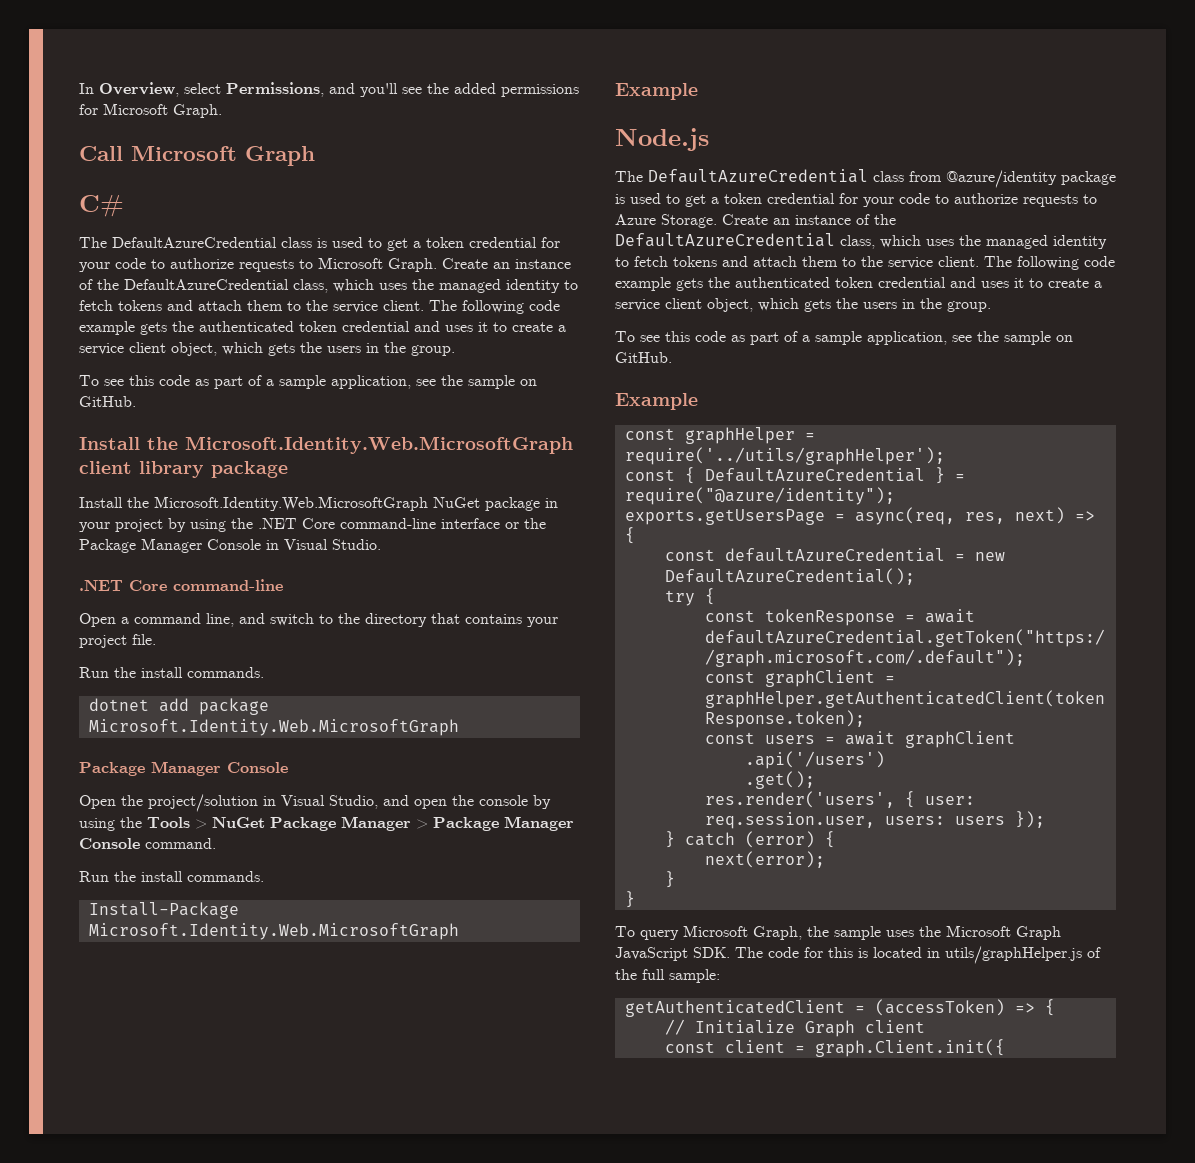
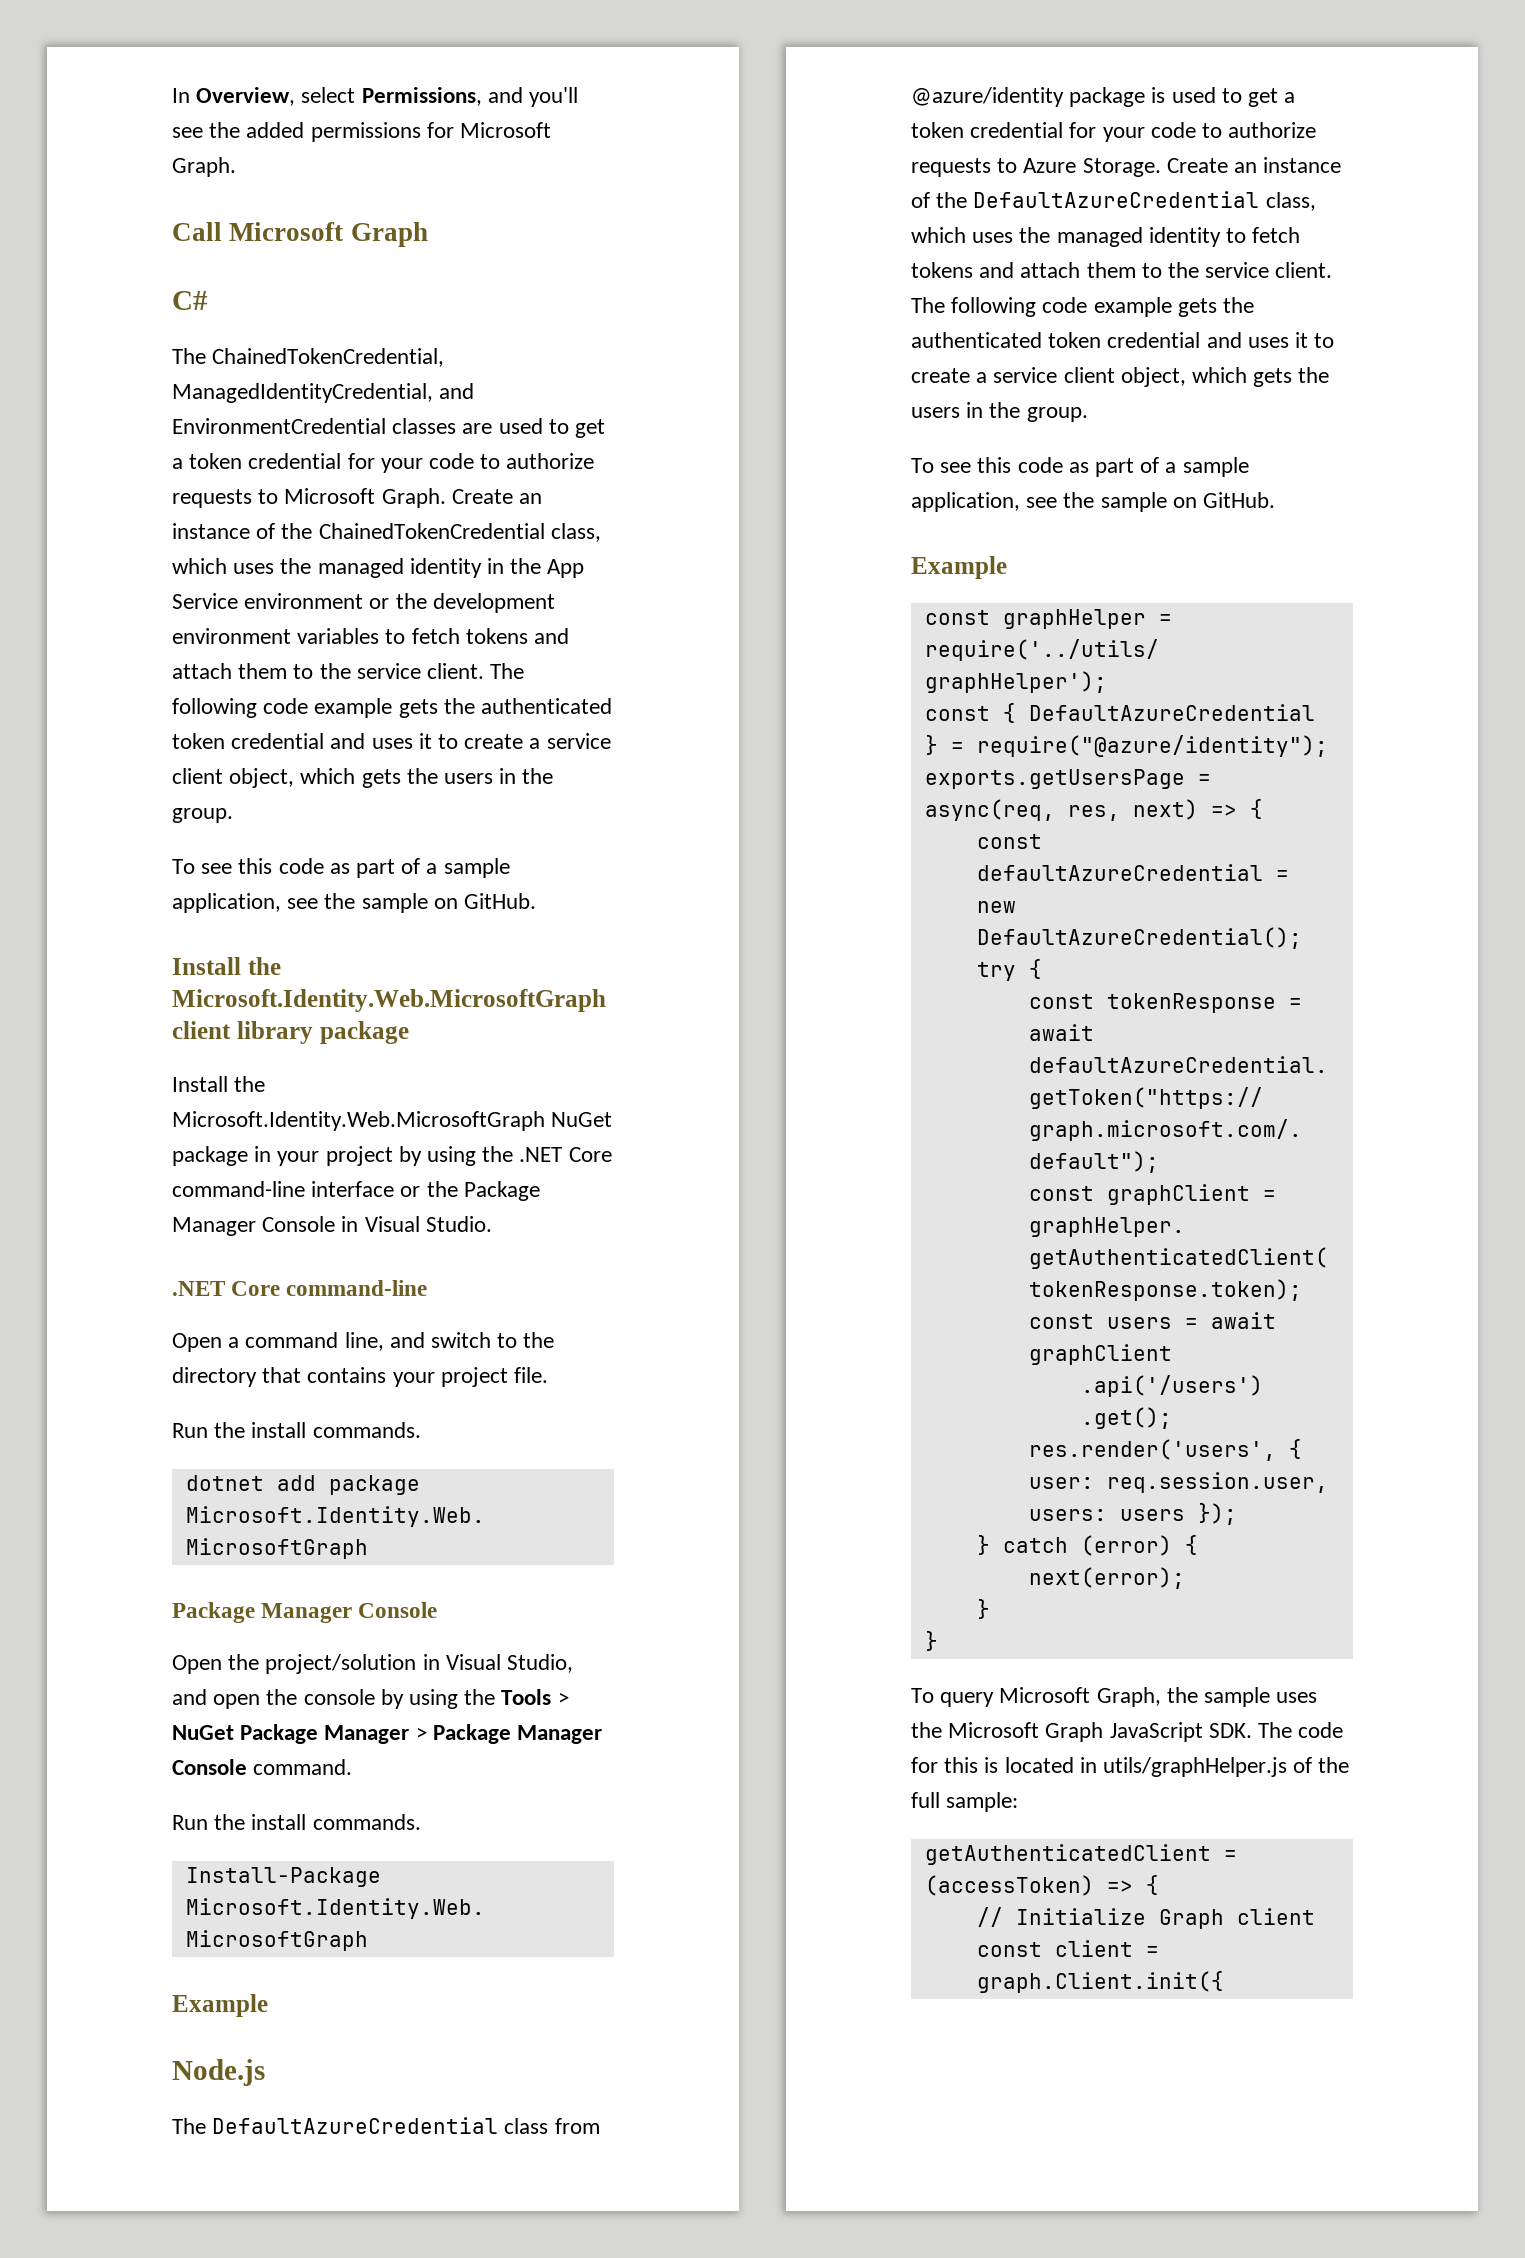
- The DefaultAzureCredential class is used to get a token credential for your code to authorize requests to Microsoft Graph. Create an instance of the DefaultAzureCredential class, which uses the managed identity to fetch tokens and attach them to the service client.
+ The ChainedTokenCredential, ManagedIdentityCredential, and EnvironmentCredential classes are used to get a token credential for your code to authorize requests to Microsoft Graph. Create an instance of the ChainedTokenCredential class, which uses the managed identity in the App Service environment or the development environment variables to fetch tokens and attach them to the service client.

